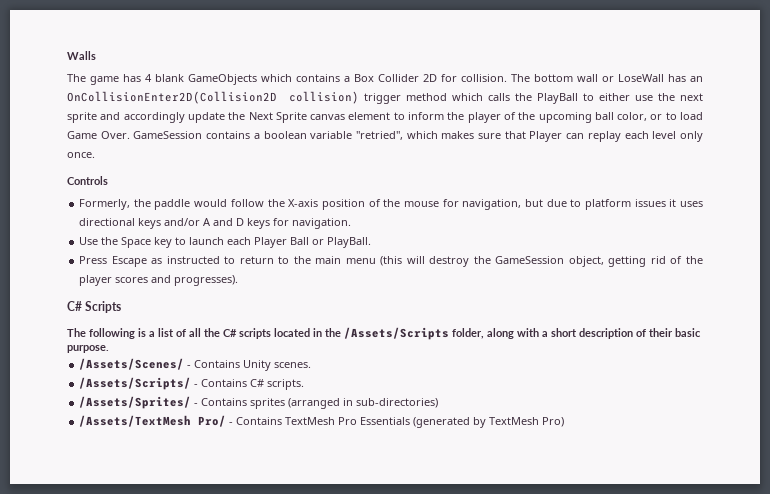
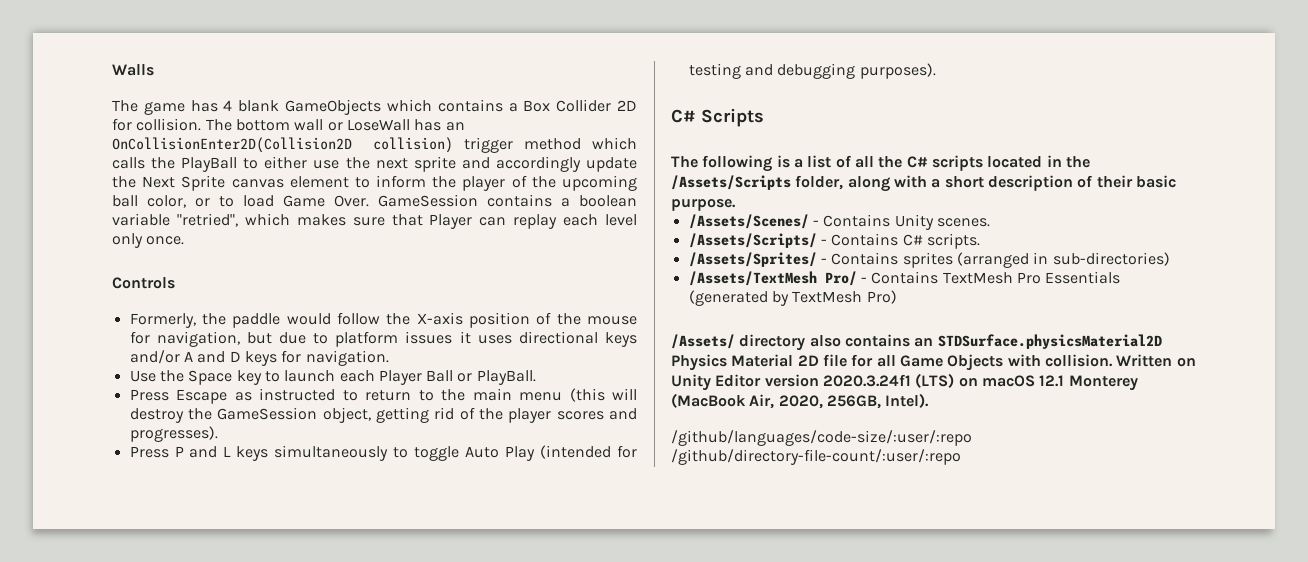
+ Press P and L keys simultaneously to toggle Auto Play (intended for testing and debugging purposes).
+ /Assets/ directory also contains an STDSurface.physicsMaterial2D Physics Material 2D file for all Game Objects with collision. Written on Unity Editor version 2020.3.24f1 (LTS) on macOS 12.1 Monterey (MacBook Air, 2020, 256GB, Intel).
+ /github/languages/code-size/:user/:repo /github/directory-file-count/:user/:repo

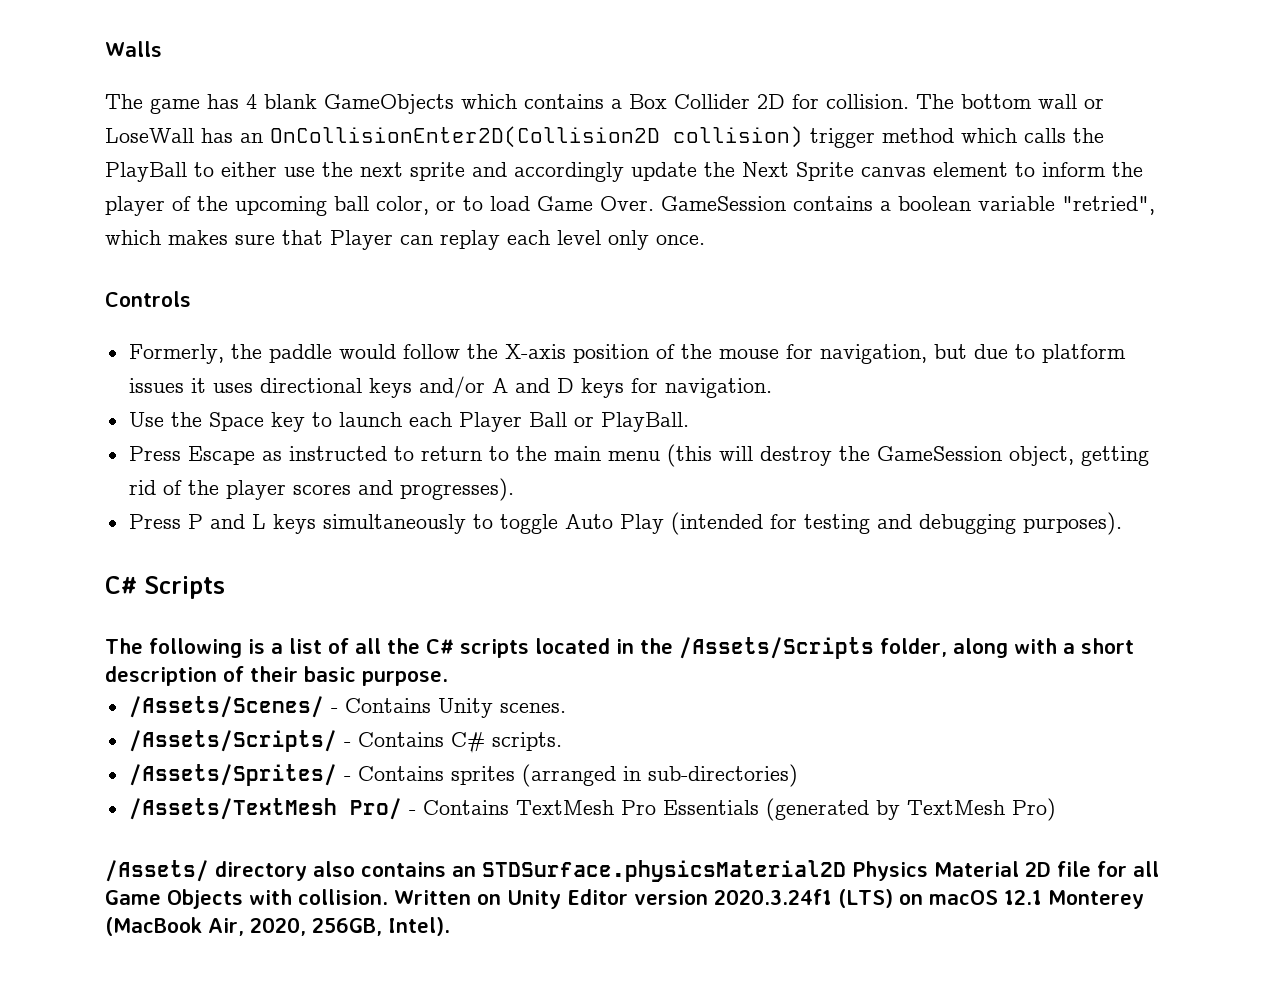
- /github/languages/code-size/:user/:repo /github/directory-file-count/:user/:repo

